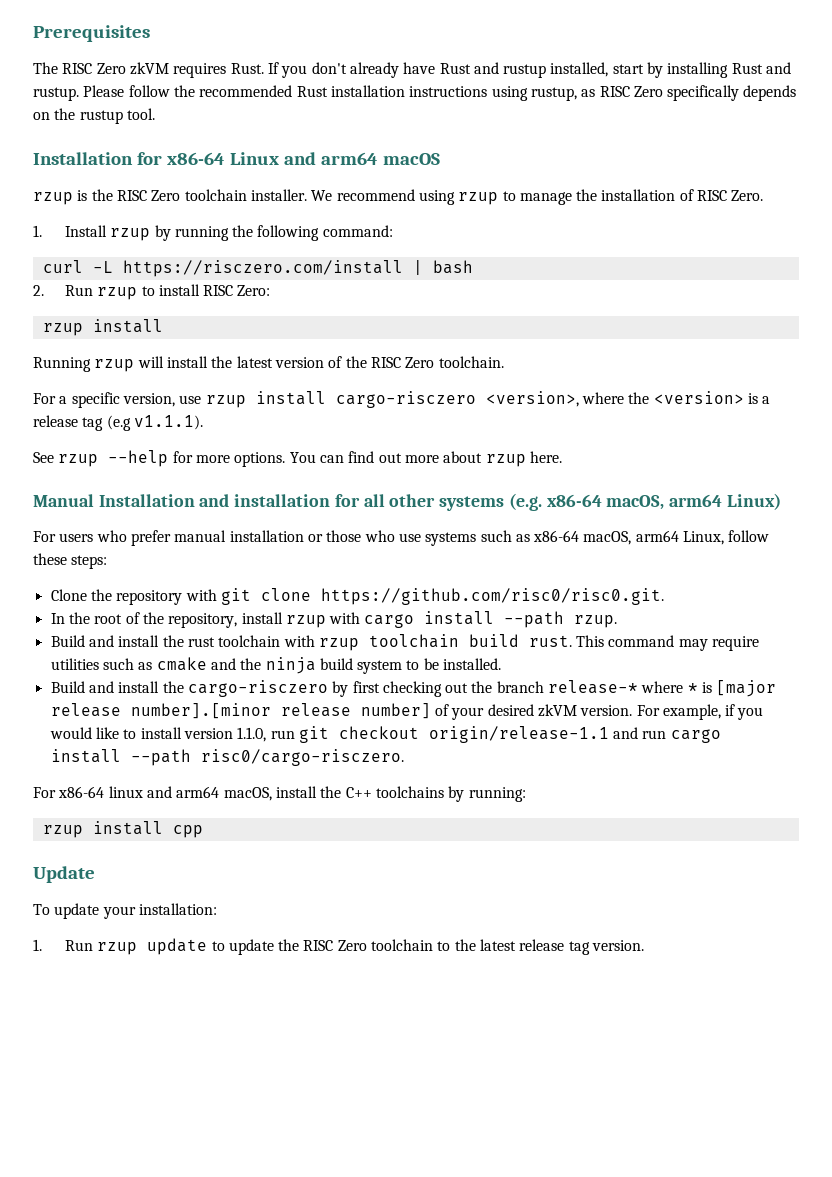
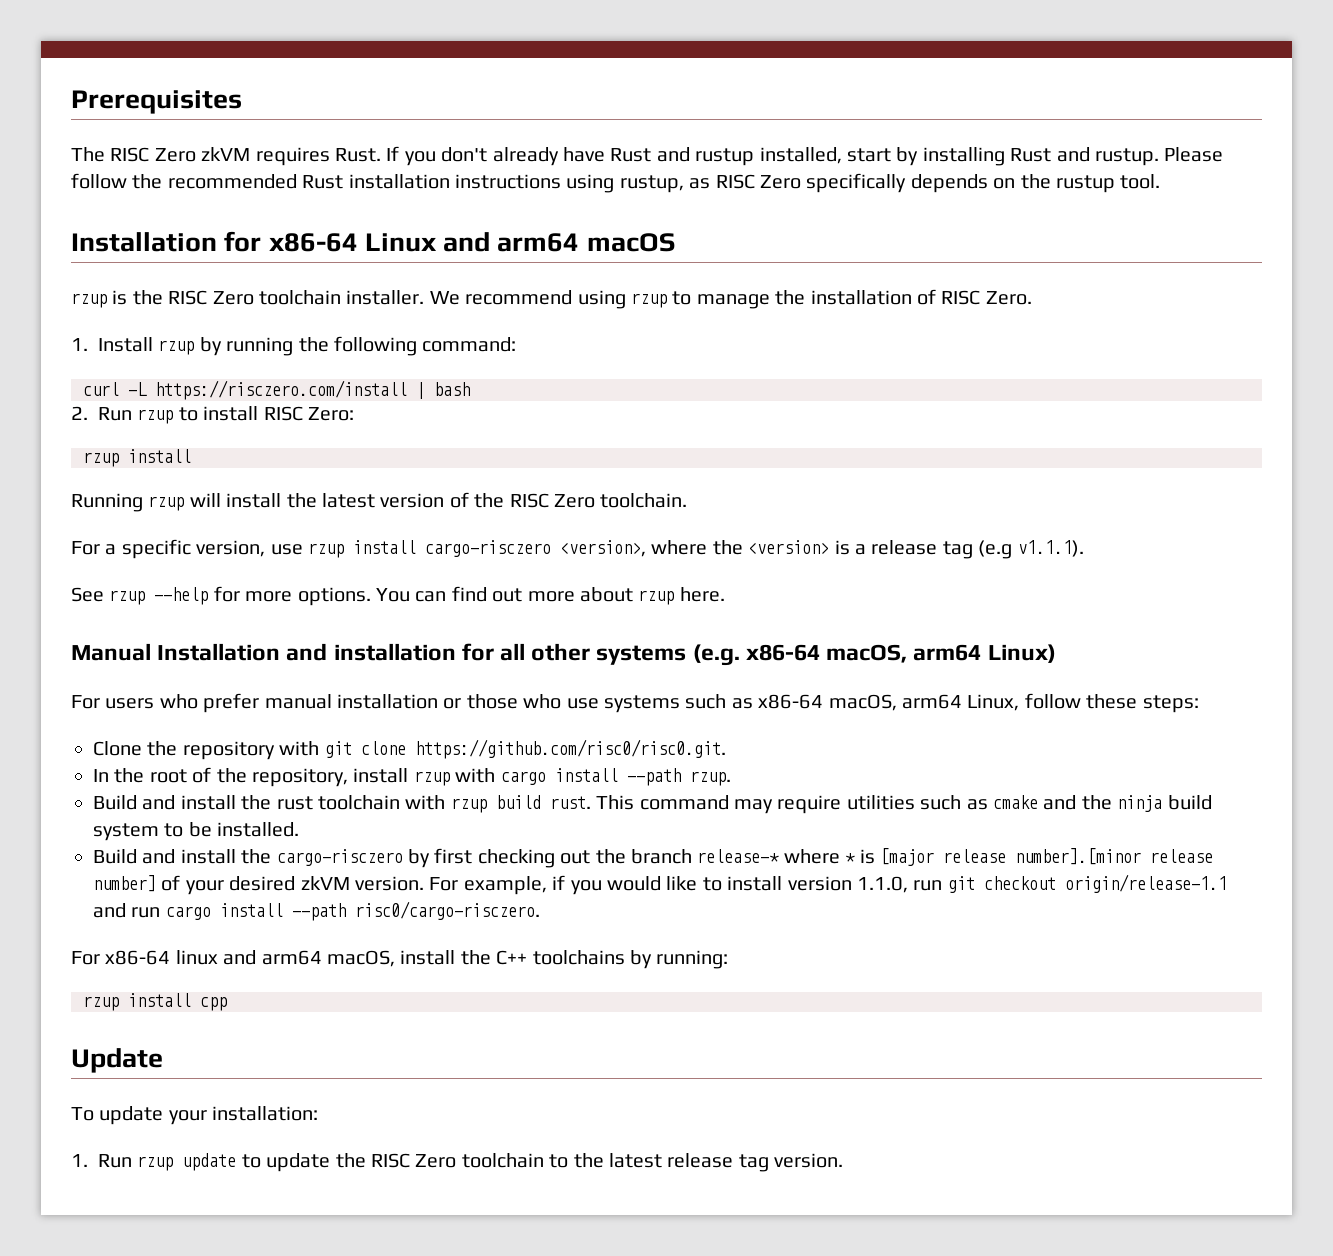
- Build and install the rust toolchain with rzup toolchain build rust.
+ Build and install the rust toolchain with rzup build rust.

